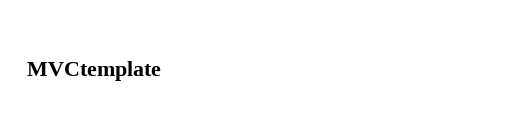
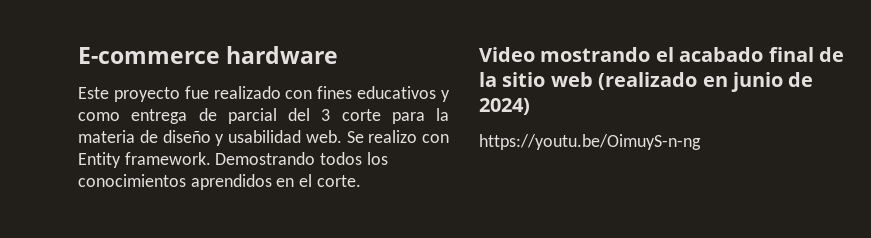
- MVCtemplate
+ E-commerce hardware
+ Este proyecto fue realizado con fines educativos y como entrega de parcial del 3 corte para la materia de diseño y usabilidad web. Se realizo con Entity framework. Demostrando todos los conocimientos aprendidos en el corte.
+ Video mostrando el acabado final de la sitio web (realizado en junio de 2024)
+ https://youtu.be/OimuyS-n-ng

